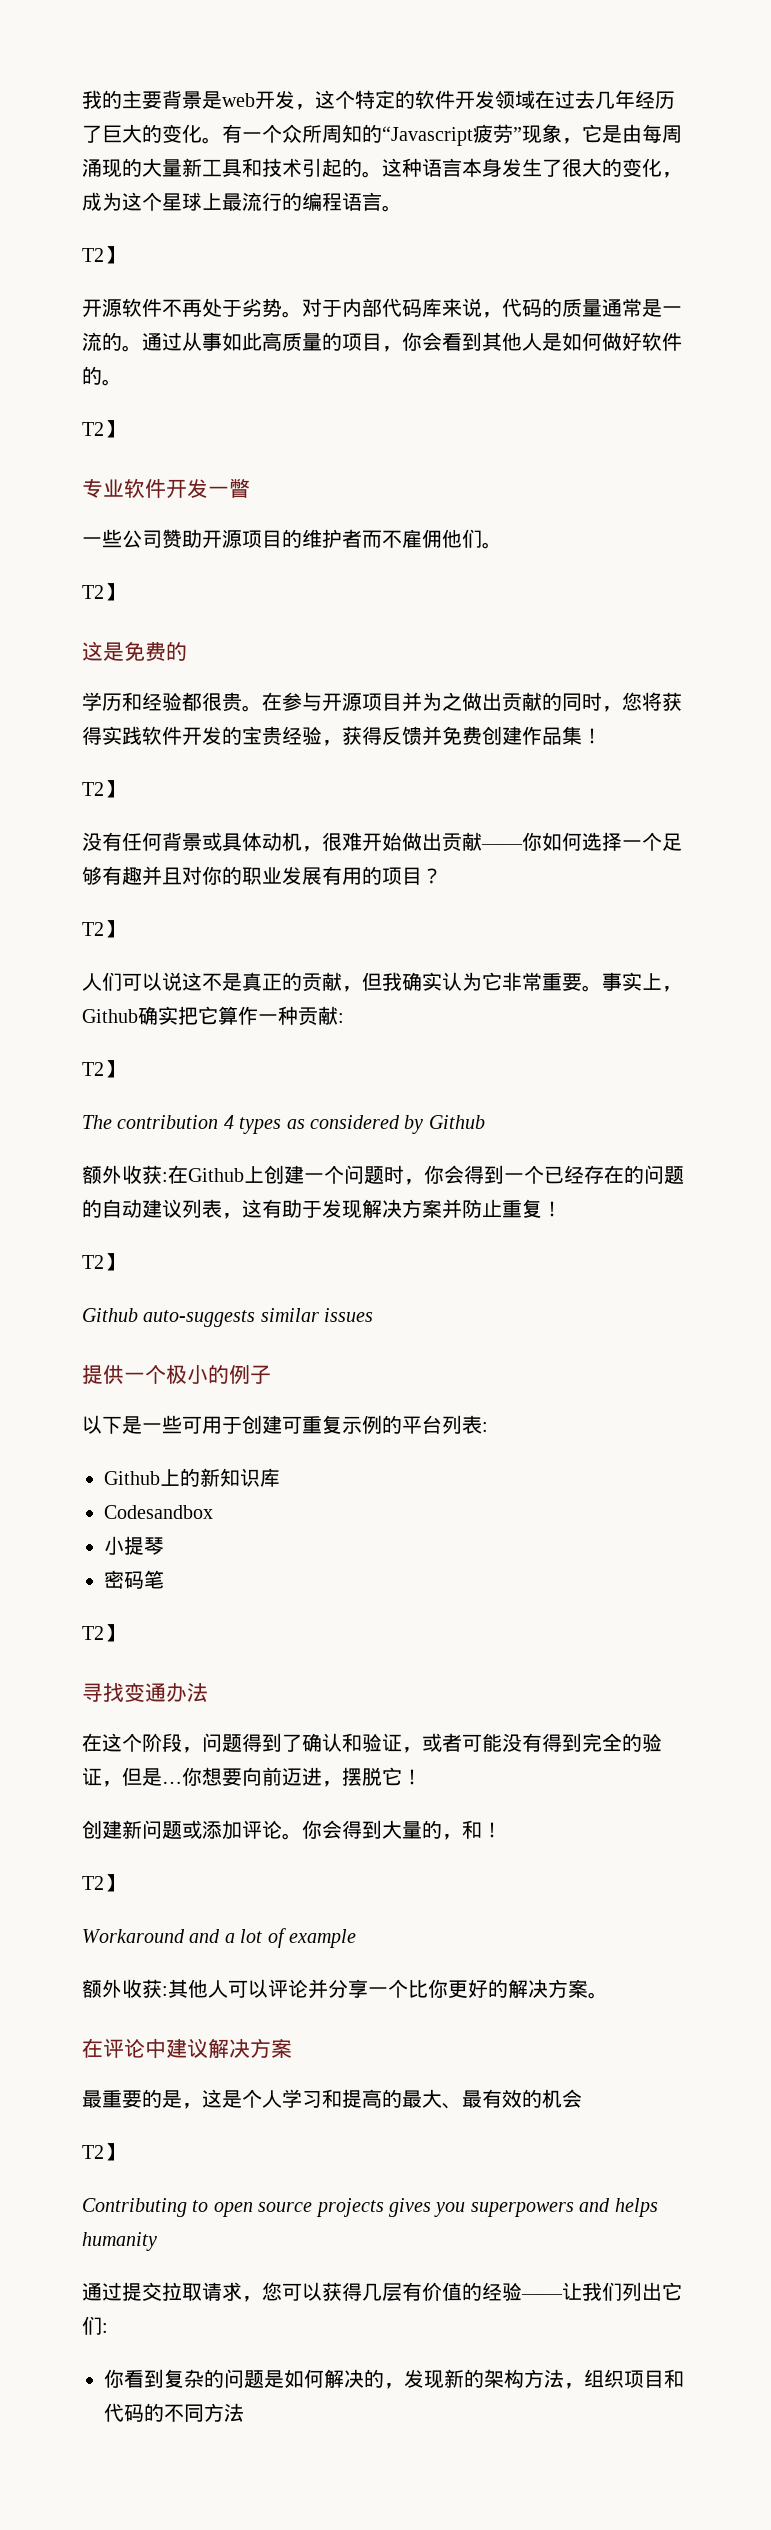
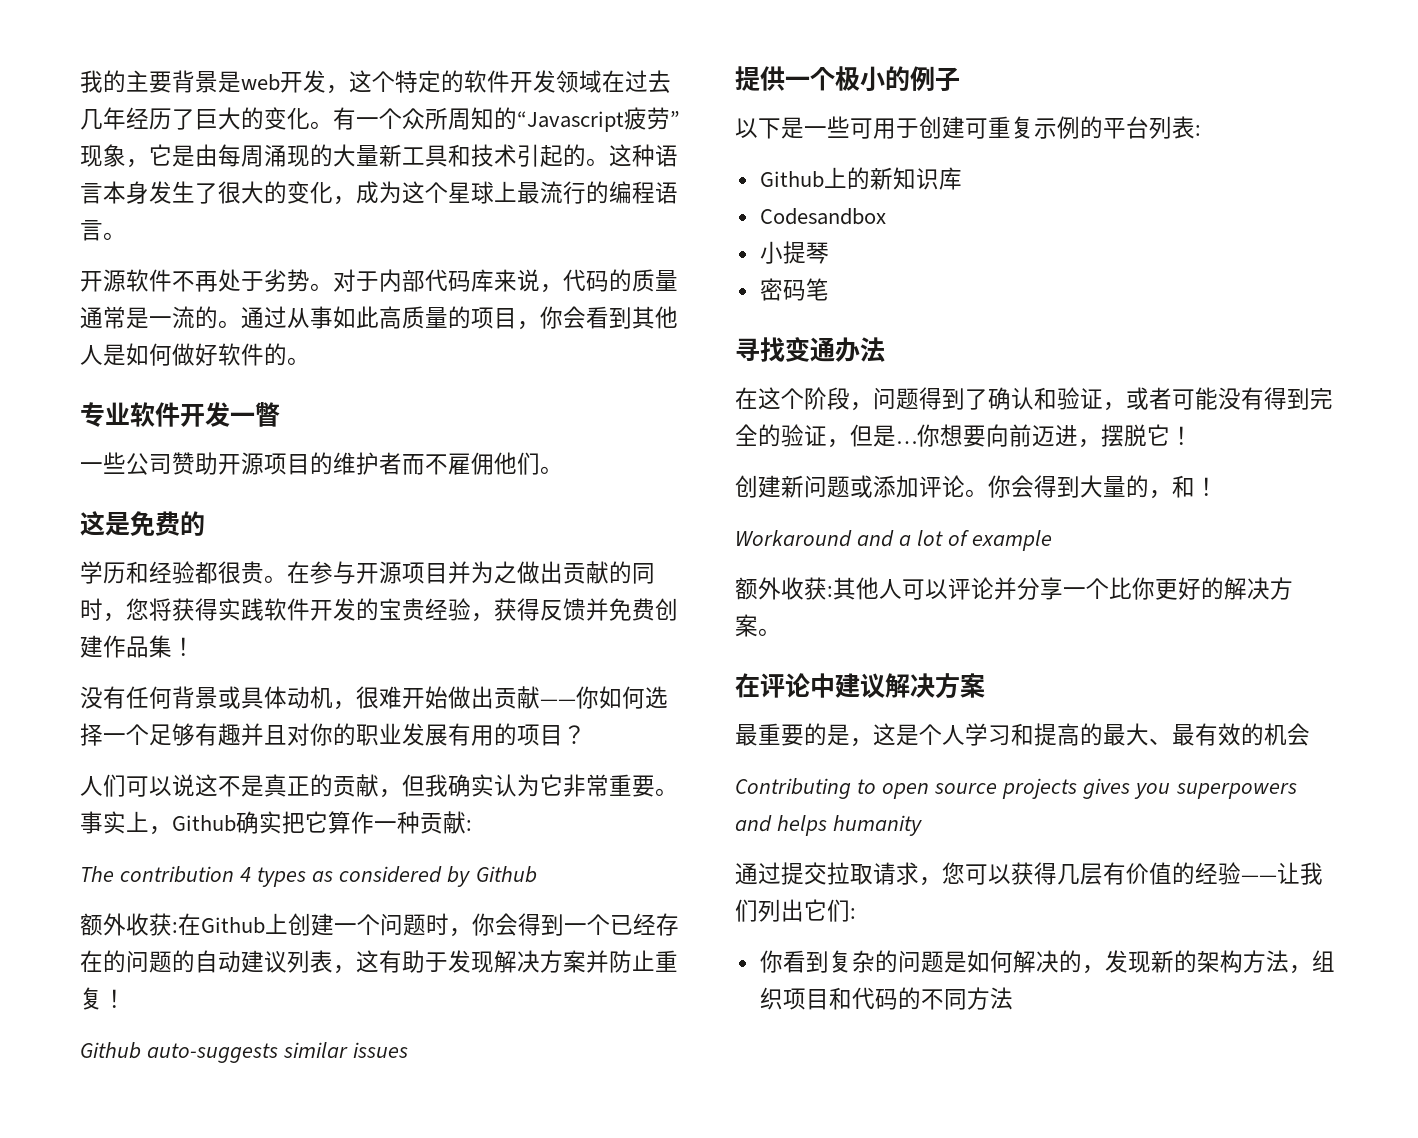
  这种语言本身发生了很大的变化，成为这个星球上最流行的编程语言。
- T2】
  通过从事如此高质量的项目，你会看到其他人是如何做好软件的。
- T2】
  一些公司赞助开源项目的维护者而不雇佣他们。
- T2】
  在参与开源项目并为之做出贡献的同时，您将获得实践软件开发的宝贵经验，获得反馈并免费创建作品集！
- T2】
  没有任何背景或具体动机，很难开始做出贡献——你如何选择一个足够有趣并且对你的职业发展有用的项目？
- T2】
  事实上，Github确实把它算作一种贡献:
- T2】
  额外收获:在Github上创建一个问题时，你会得到一个已经存在的问题的自动建议列表，这有助于发现解决方案并防止重复！
- T2】
  密码笔
- T2】
  你会得到大量的，和！
- T2】
  最重要的是，这是个人学习和提高的最大、最有效的机会
- T2】

